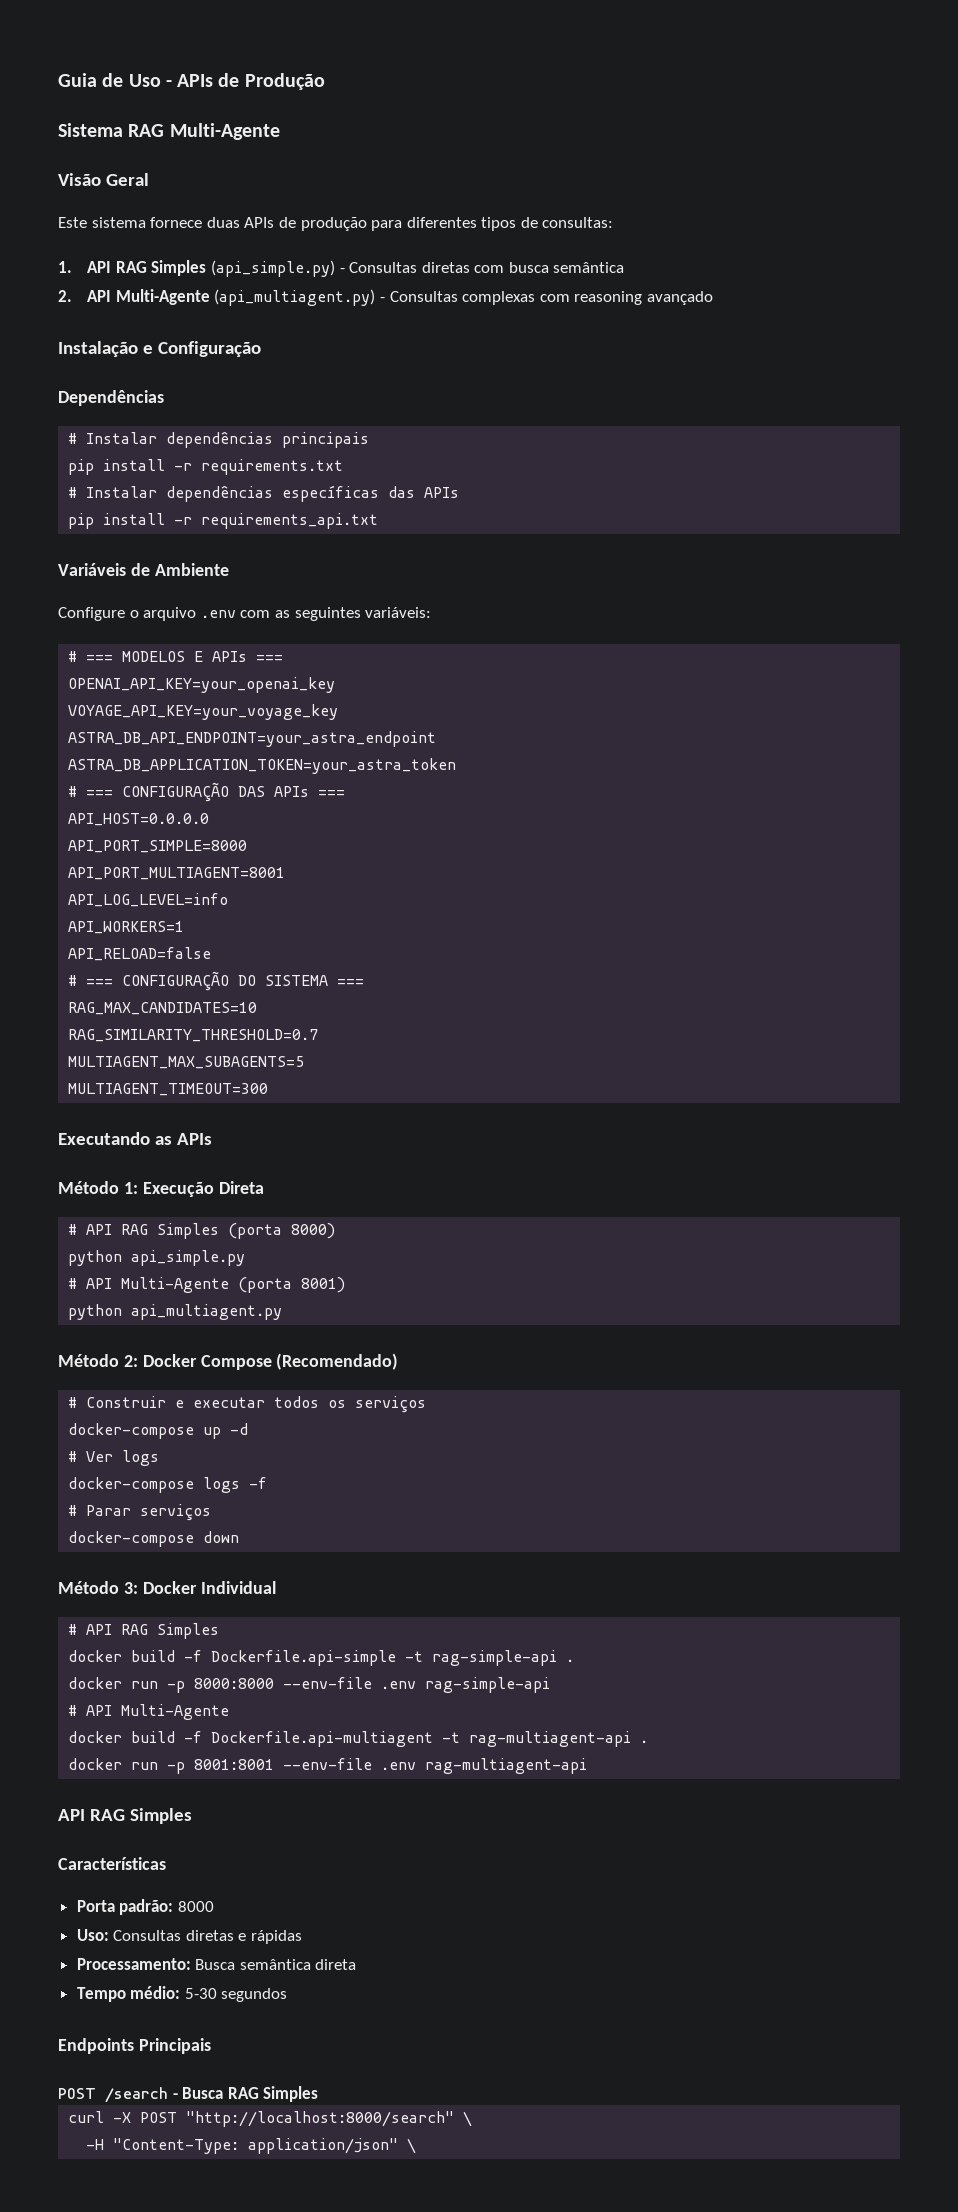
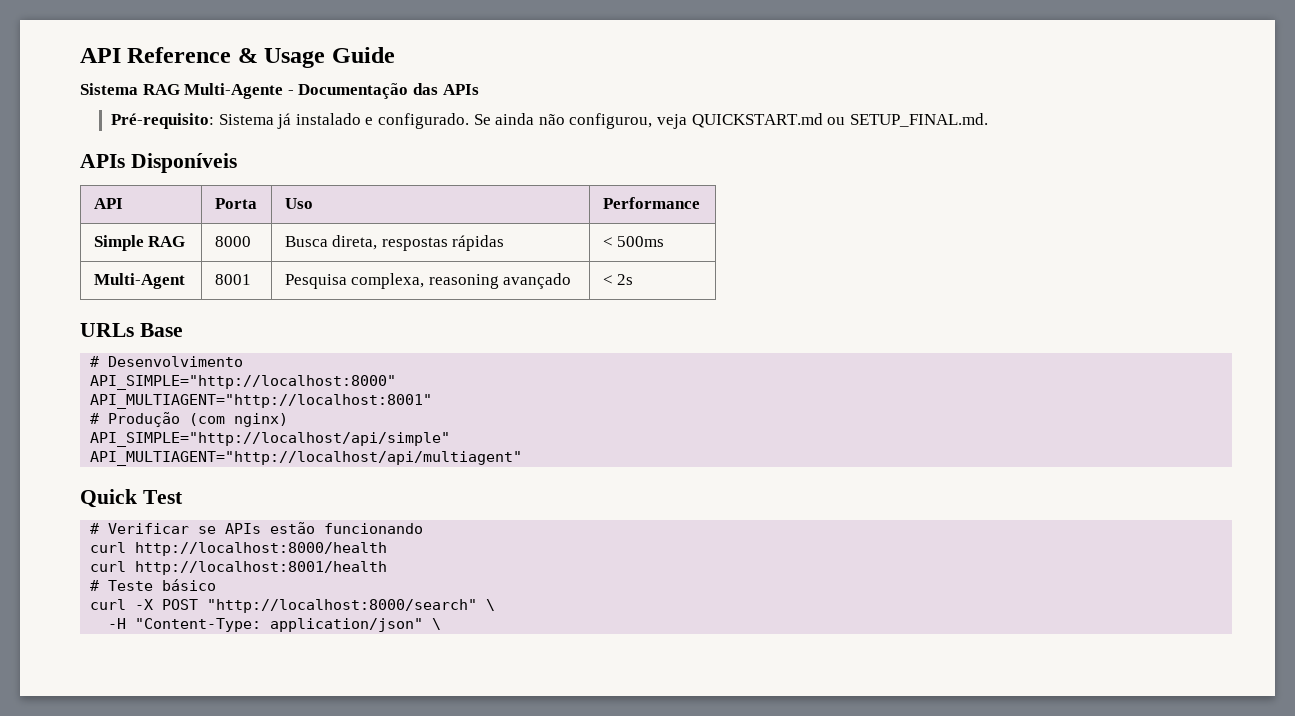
- Guia de Uso - APIs de Produção
- Sistema RAG Multi-Agente
- Visão Geral
- Este sistema fornece duas APIs de produção para diferentes tipos de consultas:
- 1. API RAG Simples (api_simple.py) - Consultas diretas com busca semântica
- 2. API Multi-Agente (api_multiagent.py) - Consultas complexas com reasoning avançado
- Instalação e Configuração
- Dependências
- # Instalar dependências principais
- pip install -r requirements.txt
- # Instalar dependências específicas das APIs
- pip install -r requirements_api.txt
- Variáveis de Ambiente
- Configure o arquivo .env com as seguintes variáveis:
- # === MODELOS E APIs ===
- OPENAI_API_KEY=your_openai_key
- VOYAGE_API_KEY=your_voyage_key
- ASTRA_DB_API_ENDPOINT=your_astra_endpoint
- ASTRA_DB_APPLICATION_TOKEN=your_astra_token
- # === CONFIGURAÇÃO DAS APIs ===
- API_HOST=0.0.0.0
- API_PORT_SIMPLE=8000
- API_PORT_MULTIAGENT=8001
- API_LOG_LEVEL=info
- API_WORKERS=1
- API_RELOAD=false
- # === CONFIGURAÇÃO DO SISTEMA ===
- RAG_MAX_CANDIDATES=10
- RAG_SIMILARITY_THRESHOLD=0.7
- MULTIAGENT_MAX_SUBAGENTS=5
- MULTIAGENT_TIMEOUT=300
- Executando as APIs
- Método 1: Execução Direta
- # API RAG Simples (porta 8000)
- python api_simple.py
- # API Multi-Agente (porta 8001)
- python api_multiagent.py
- Método 2: Docker Compose (Recomendado)
- # Construir e executar todos os serviços
- docker-compose up -d
- # Ver logs
- docker-compose logs -f
- # Parar serviços
- docker-compose down
- Método 3: Docker Individual
- # API RAG Simples
- docker build -f Dockerfile.api-simple -t rag-simple-api .
- docker run -p 8000:8000 --env-file .env rag-simple-api
- # API Multi-Agente
- docker build -f Dockerfile.api-multiagent -t rag-multiagent-api .
- docker run -p 8001:8001 --env-file .env rag-multiagent-api
- API RAG Simples
- Características
- Porta padrão: 8000
- Uso: Consultas diretas e rápidas
- Processamento: Busca semântica direta
- Tempo médio: 5-30 segundos
- Endpoints Principais
- POST /search - Busca RAG Simples
+ API Reference & Usage Guide
+ Sistema RAG Multi-Agente - Documentação das APIs
+ Pré-requisito: Sistema já instalado e configurado. Se ainda não configurou, veja QUICKSTART.md ou SETUP_FINAL.md.
+ APIs Disponíveis
+ API | Porta | Uso | Performance
+ Simple RAG | 8000 | Busca direta, respostas rápidas | < 500ms
+ Multi-Agent | 8001 | Pesquisa complexa, reasoning avançado | < 2s
+ URLs Base
+ # Desenvolvimento
+ API_SIMPLE="http://localhost:8000"
+ API_MULTIAGENT="http://localhost:8001"
+ # Produção (com nginx)
+ API_SIMPLE="http://localhost/api/simple"
+ API_MULTIAGENT="http://localhost/api/multiagent"
+ Quick Test
+ # Verificar se APIs estão funcionando
+ curl http://localhost:8000/health
+ curl http://localhost:8001/health
+ # Teste básico

